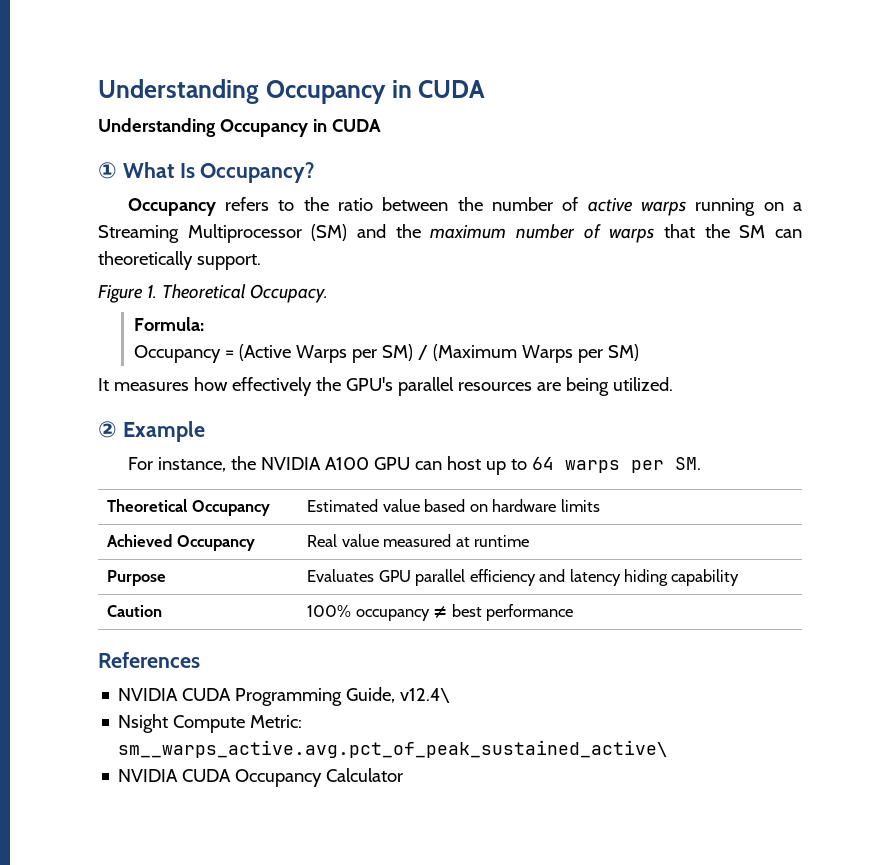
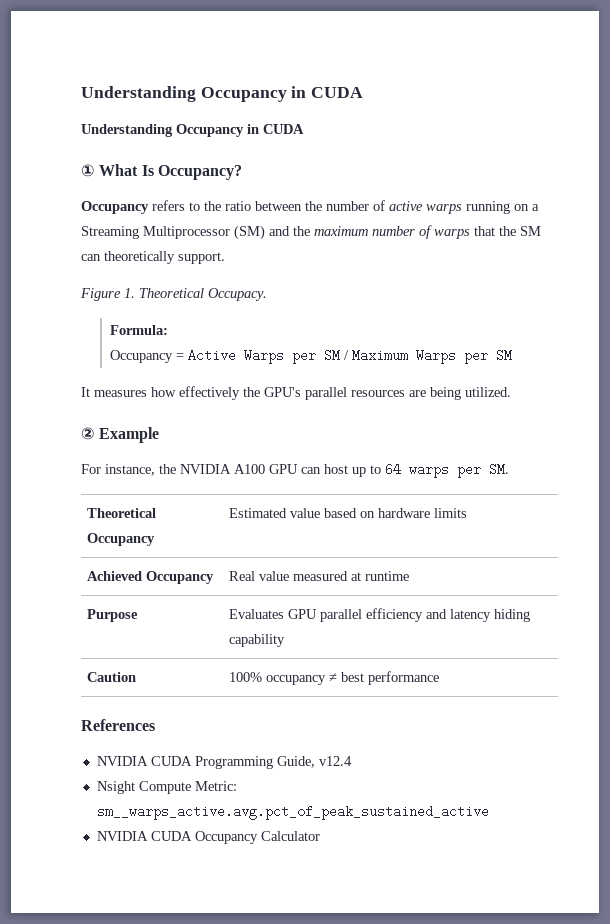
- Occupancy = (Active Warps per SM) / (Maximum Warps per SM)
+ Occupancy = Active Warps per SM / Maximum Warps per SM
- NVIDIA CUDA Programming Guide, v12.4\
+ NVIDIA CUDA Programming Guide, v12.4
- Nsight Compute Metric: sm__warps_active.avg.pct_of_peak_sustained_active\
+ Nsight Compute Metric: sm__warps_active.avg.pct_of_peak_sustained_active

